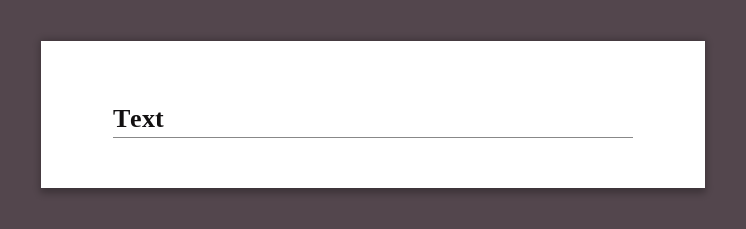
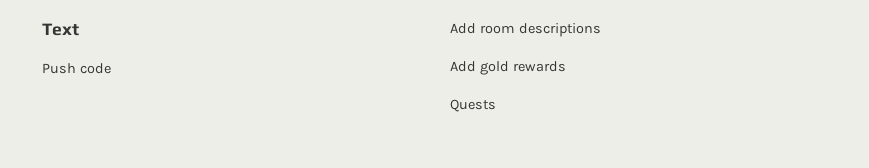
+ Push code
+ Add room descriptions
+ Add gold rewards
+ Quests

